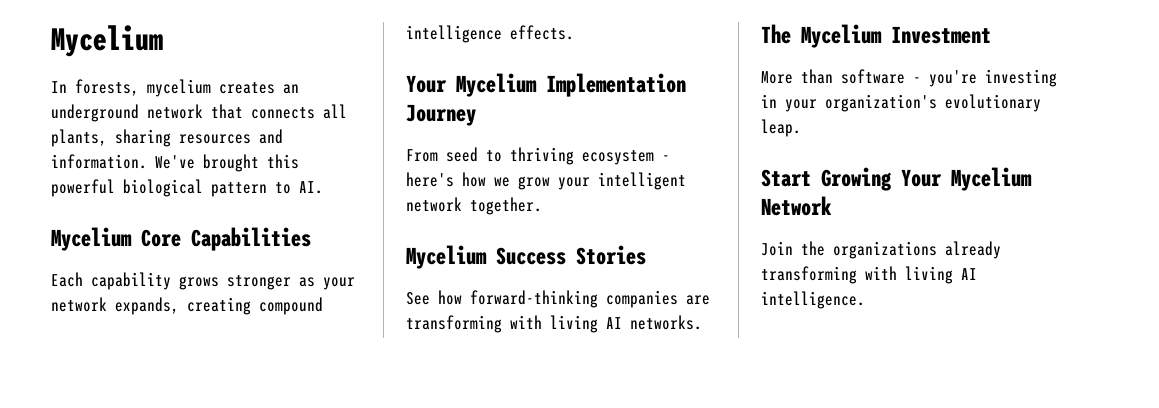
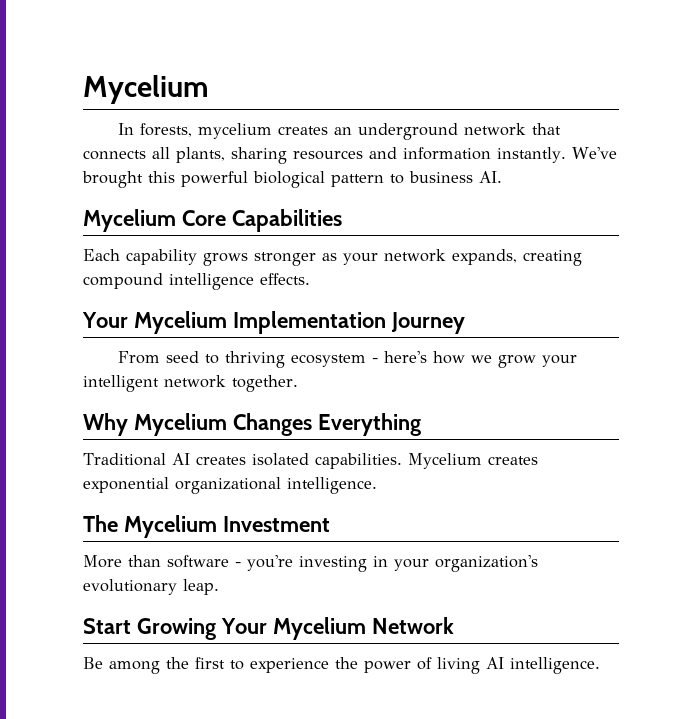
- In forests, mycelium creates an underground network that connects all plants, sharing resources and information.
+ In forests, mycelium creates an underground network that connects all plants, sharing resources and information instantly.
- We've brought this powerful biological pattern to AI.
+ We've brought this powerful biological pattern to business AI.
- Mycelium Success Stories
- See how forward-thinking companies are transforming with living AI networks.
+ Why Mycelium Changes Everything
+ Traditional AI creates isolated capabilities. Mycelium creates exponential organizational intelligence.
- Join the organizations already transforming with living AI intelligence.
+ Be among the first to experience the power of living AI intelligence.

